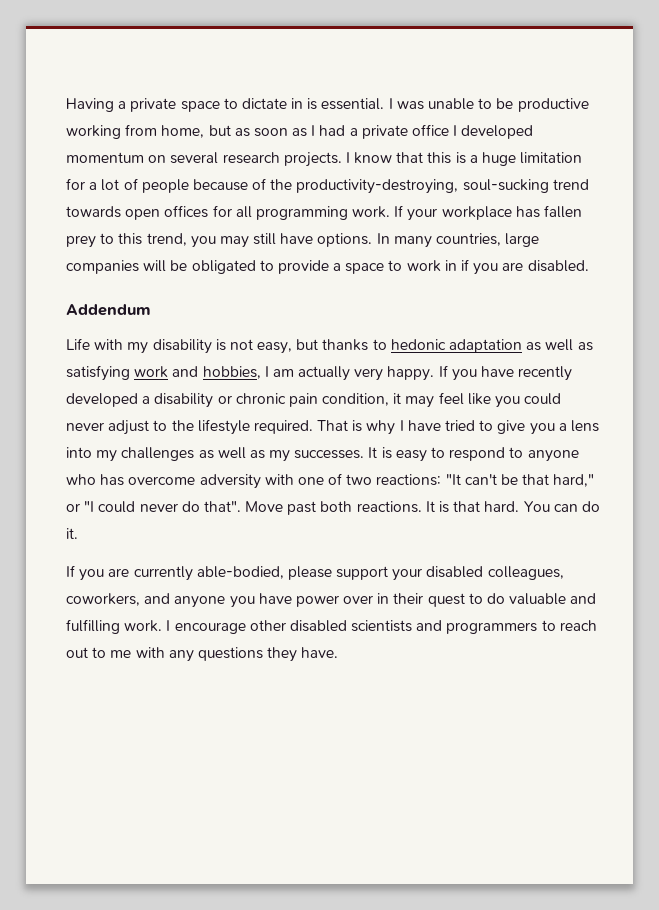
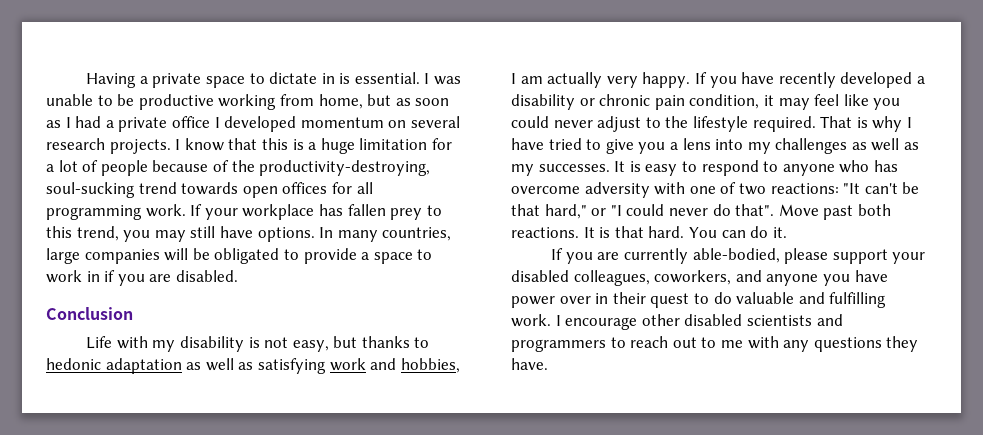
- Addendum
+ Conclusion

